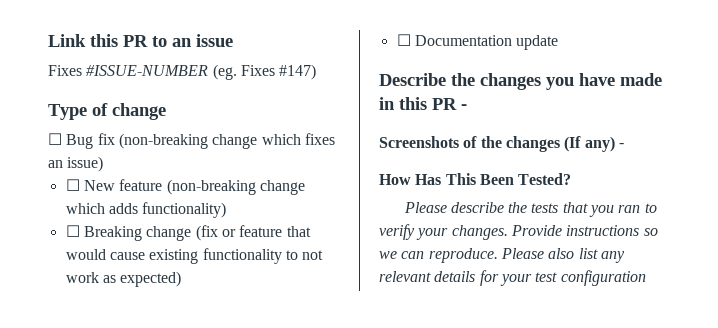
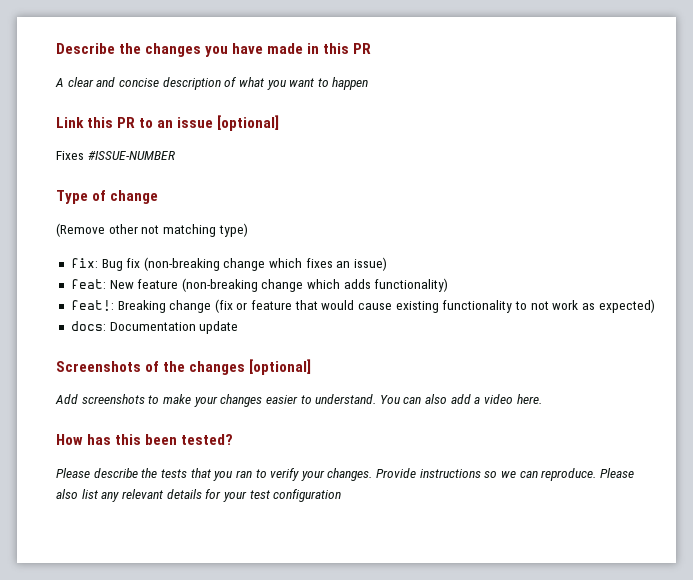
+ Describe the changes you have made in this PR
+ A clear and concise description of what you want to happen
- Link this PR to an issue
+ Link this PR to an issue [optional]
- Fixes #ISSUE-NUMBER (eg. Fixes #147)
+ Fixes #ISSUE-NUMBER
- ☐ Bug fix (non-breaking change which fixes an issue)
+ (Remove other not matching type)
+ fix: Bug fix (non-breaking change which fixes an issue)
- ☐ New feature (non-breaking change which adds functionality)
+ feat: New feature (non-breaking change which adds functionality)
- ☐ Breaking change (fix or feature that would cause existing functionality to not work as expected)
+ feat!: Breaking change (fix or feature that would cause existing functionality to not work as expected)
- ☐ Documentation update
+ docs: Documentation update
- Describe the changes you have made in this PR -
- Screenshots of the changes (If any) -
- How Has This Been Tested?
+ Screenshots of the changes [optional]
+ Add screenshots to make your changes easier to understand. You can also add a video here.
+ How has this been tested?

